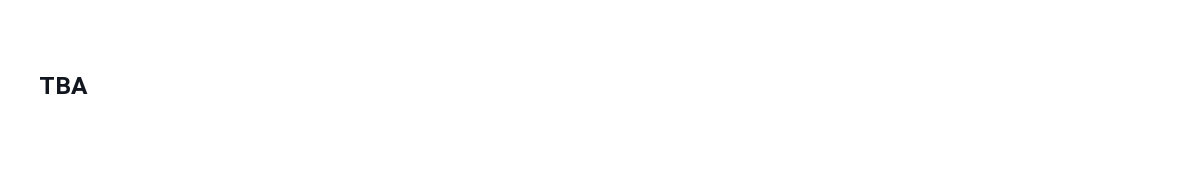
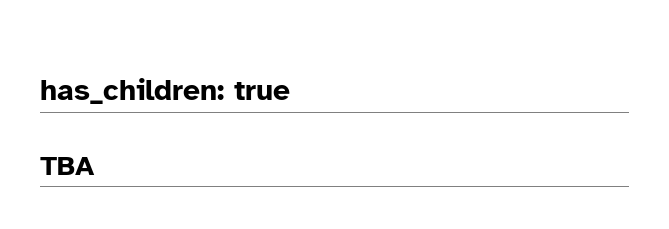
+ has_children: true

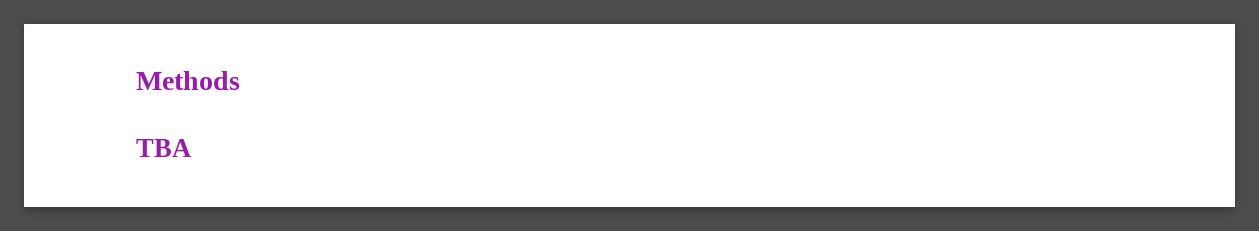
- has_children: true
+ Methods

